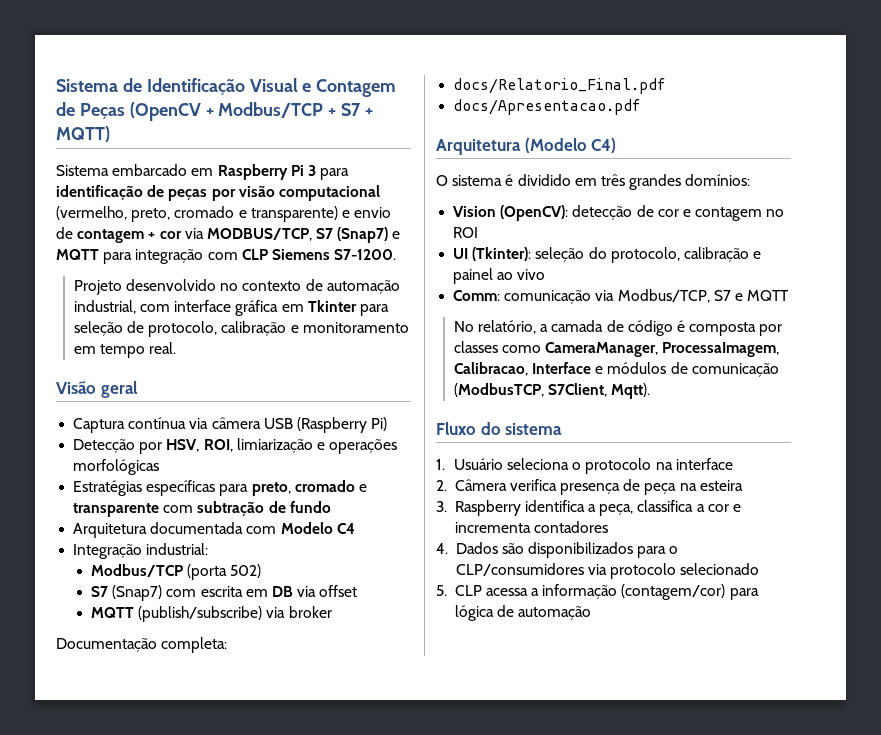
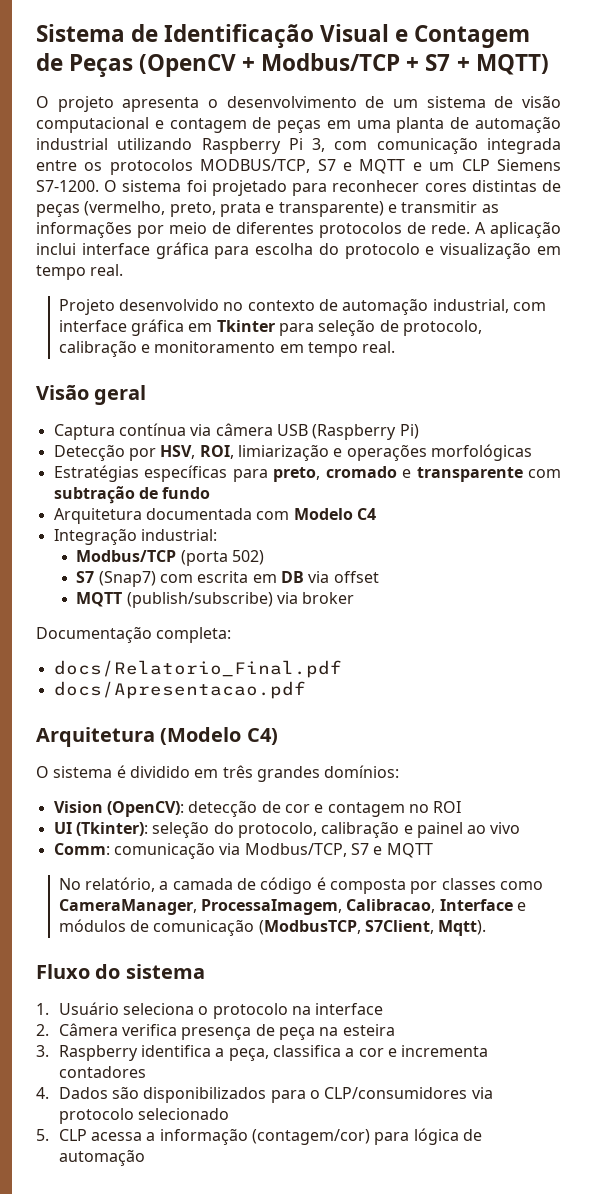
- Sistema embarcado em Raspberry Pi 3 para identificação de peças por visão computacional (vermelho, preto, cromado e transparente) e envio de contagem + cor via MODBUS/TCP, S7 (Snap7) e MQTT para integração com CLP Siemens S7-1200.
+ O projeto apresenta o desenvolvimento de um sistema de visão computacional e contagem de peças em uma planta de automação industrial utilizando Raspberry Pi 3, com comunicação integrada entre os protocolos MODBUS/TCP, S7 e MQTT e um CLP Siemens S7-1200. O sistema foi projetado para reconhecer cores distintas de peças (vermelho, preto, prata e transparente) e transmitir as informações por meio de diferentes protocolos de rede. A aplicação inclui interface gráfica para escolha do protocolo e visualização em tempo real.

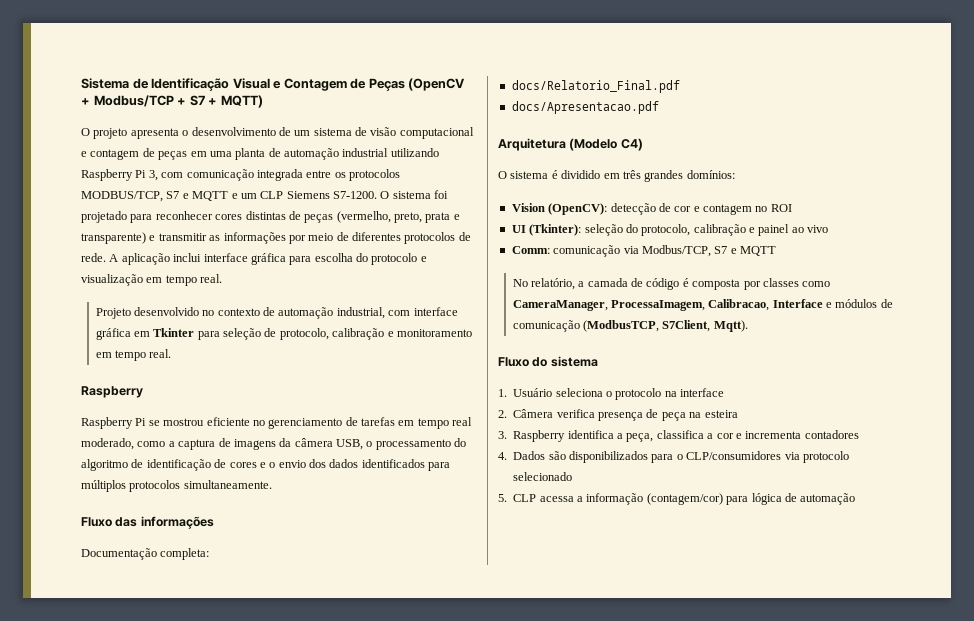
  Projeto desenvolvido no contexto de automação industrial, com interface gráfica em Tkinter para seleção de protocolo, calibração e monitoramento em tempo real.
- Visão geral
- Captura contínua via câmera USB (Raspberry Pi)
- Detecção por HSV, ROI, limiarização e operações morfológicas
- Estratégias específicas para preto, cromado e transparente com subtração de fundo
- Arquitetura documentada com Modelo C4
- Integração industrial:
- Modbus/TCP (porta 502)
- S7 (Snap7) com escrita em DB via offset
- MQTT (publish/subscribe) via broker
+ Raspberry
+ Raspberry Pi se mostrou eficiente no gerenciamento de tarefas em tempo real moderado, como a captura de imagens da câmera USB, o processamento do algoritmo de identificação de cores e o envio dos dados identificados para múltiplos protocolos simultaneamente.
+ Fluxo das informações

